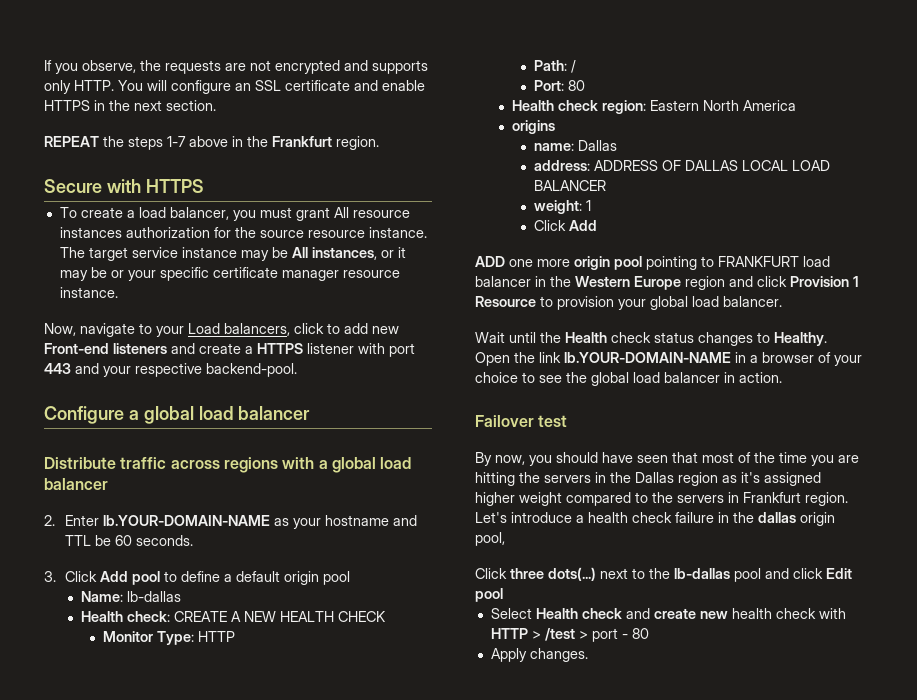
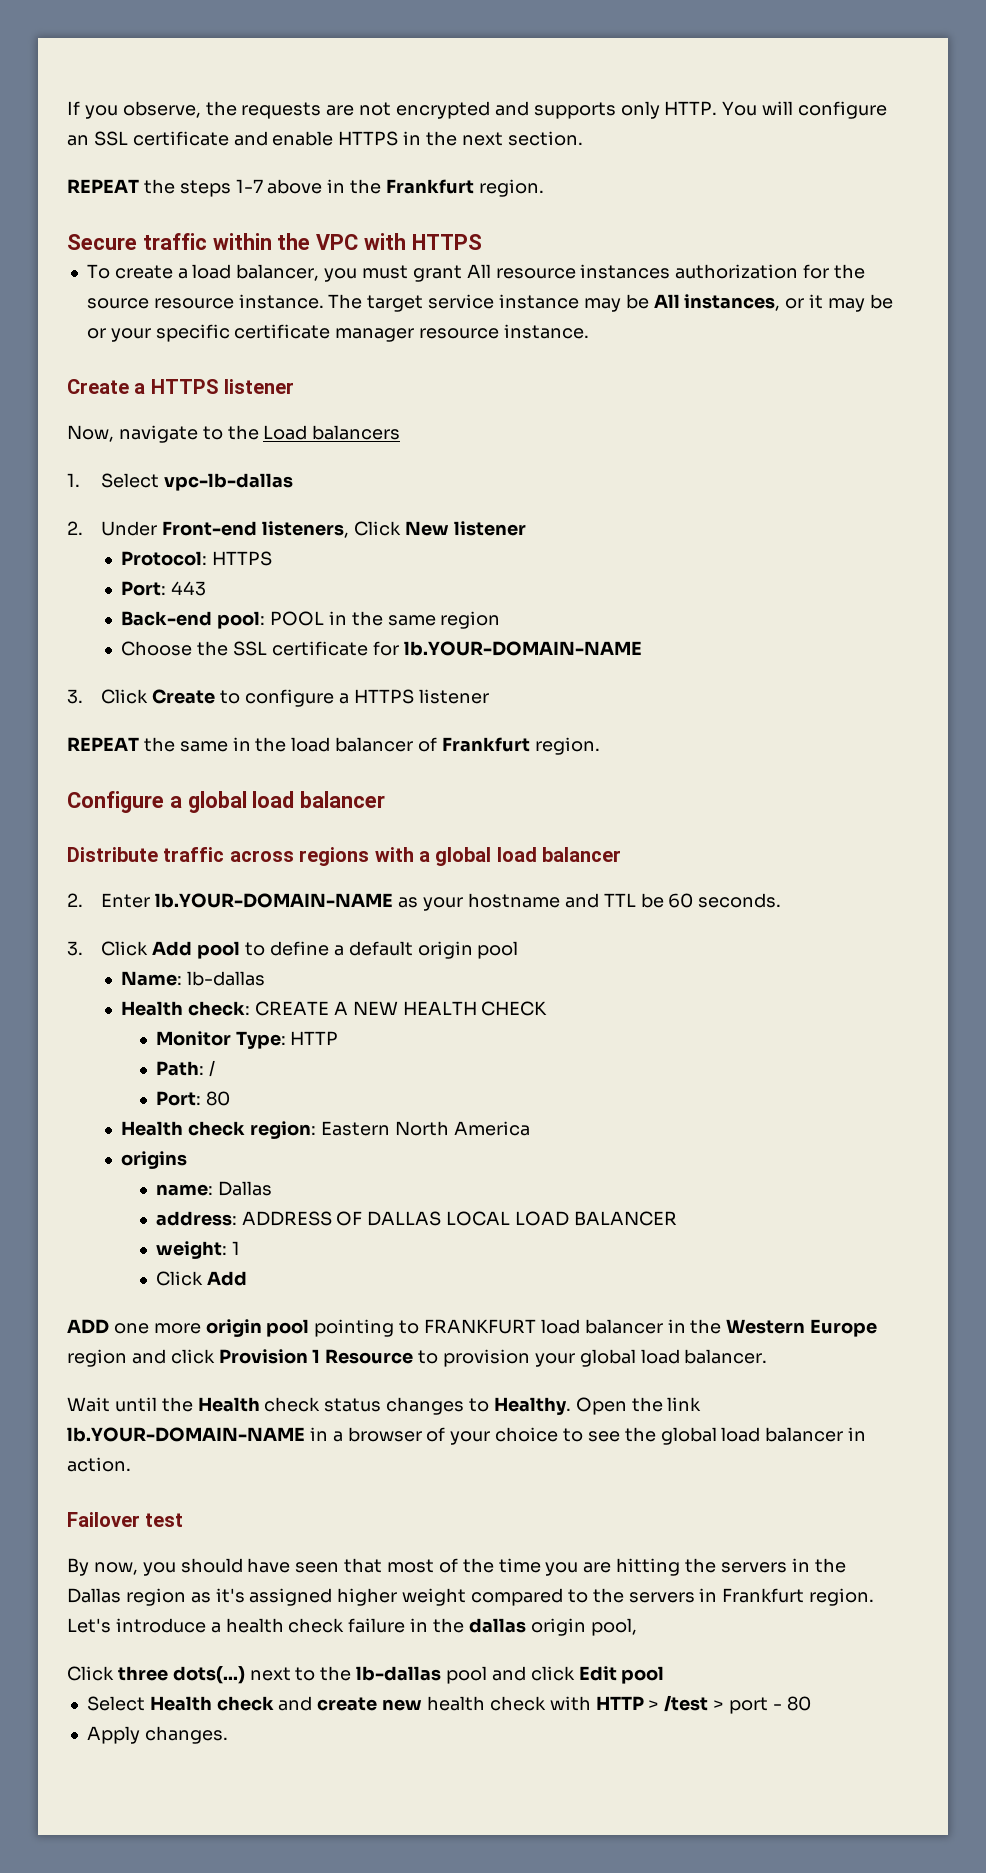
- Secure with HTTPS
+ Secure traffic within the VPC with HTTPS
+ Create a HTTPS listener
- Now, navigate to your Load balancers, click to add new Front-end listeners and create a HTTPS listener with port 443 and your respective backend-pool.
+ Now, navigate to the Load balancers
+ 1. Select vpc-lb-dallas
+ 2. Under Front-end listeners, Click New listener
+ Protocol: HTTPS
+ Port: 443
+ Back-end pool: POOL in the same region
+ Choose the SSL certificate for lb.YOUR-DOMAIN-NAME
+ 3. Click Create to configure a HTTPS listener
+ REPEAT the same in the load balancer of Frankfurt region.

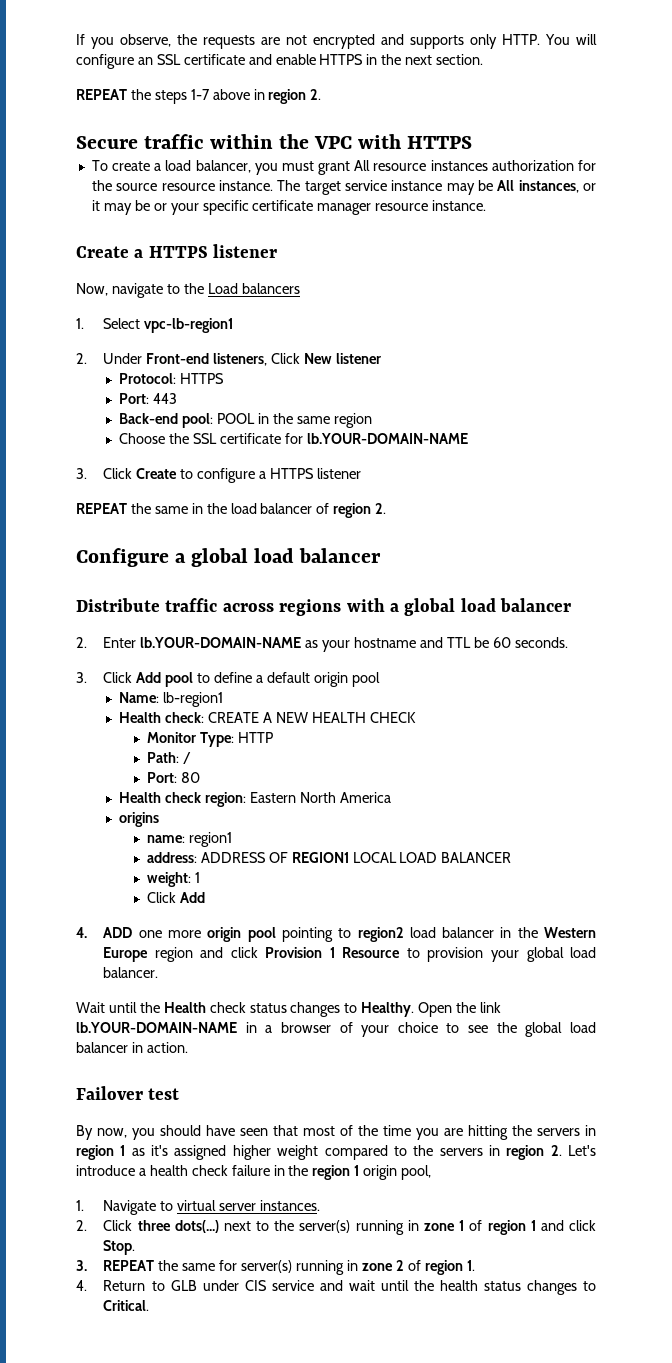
- REPEAT the steps 1-7 above in the Frankfurt region.
+ REPEAT the steps 1-7 above in region 2.
- 1. Select vpc-lb-dallas
+ 1. Select vpc-lb-region1
- REPEAT the same in the load balancer of Frankfurt region.
+ REPEAT the same in the load balancer of region 2.
- Name: lb-dallas
+ Name: lb-region1
- name: Dallas
+ name: region1
- address: ADDRESS OF DALLAS LOCAL LOAD BALANCER
+ address: ADDRESS OF REGION1 LOCAL LOAD BALANCER
- ADD one more origin pool pointing to FRANKFURT load balancer in the Western Europe region and click Provision 1 Resource to provision your global load balancer.
+ 4. ADD one more origin pool pointing to region2 load balancer in the Western Europe region and click Provision 1 Resource to provision your global load balancer.
- By now, you should have seen that most of the time you are hitting the servers in the Dallas region as it's assigned higher weight compared to the servers in Frankfurt region. Let's introduce a health check failure in the dallas origin pool,
+ By now, you should have seen that most of the time you are hitting the servers in region 1 as it's assigned higher weight compared to the servers in region 2. Let's introduce a health check failure in the region 1 origin pool,
- Click three dots(...) next to the lb-dallas pool and click Edit pool
- Select Health check and create new health check with HTTP > /test > port - 80
- Apply changes.
+ 1. Navigate to virtual server instances.
+ 2. Click three dots(...) next to the server(s) running in zone 1 of region 1 and click Stop.
+ 3. REPEAT the same for server(s) running in zone 2 of region 1.
+ 4. Return to GLB under CIS service and wait until the health status changes to Critical.

